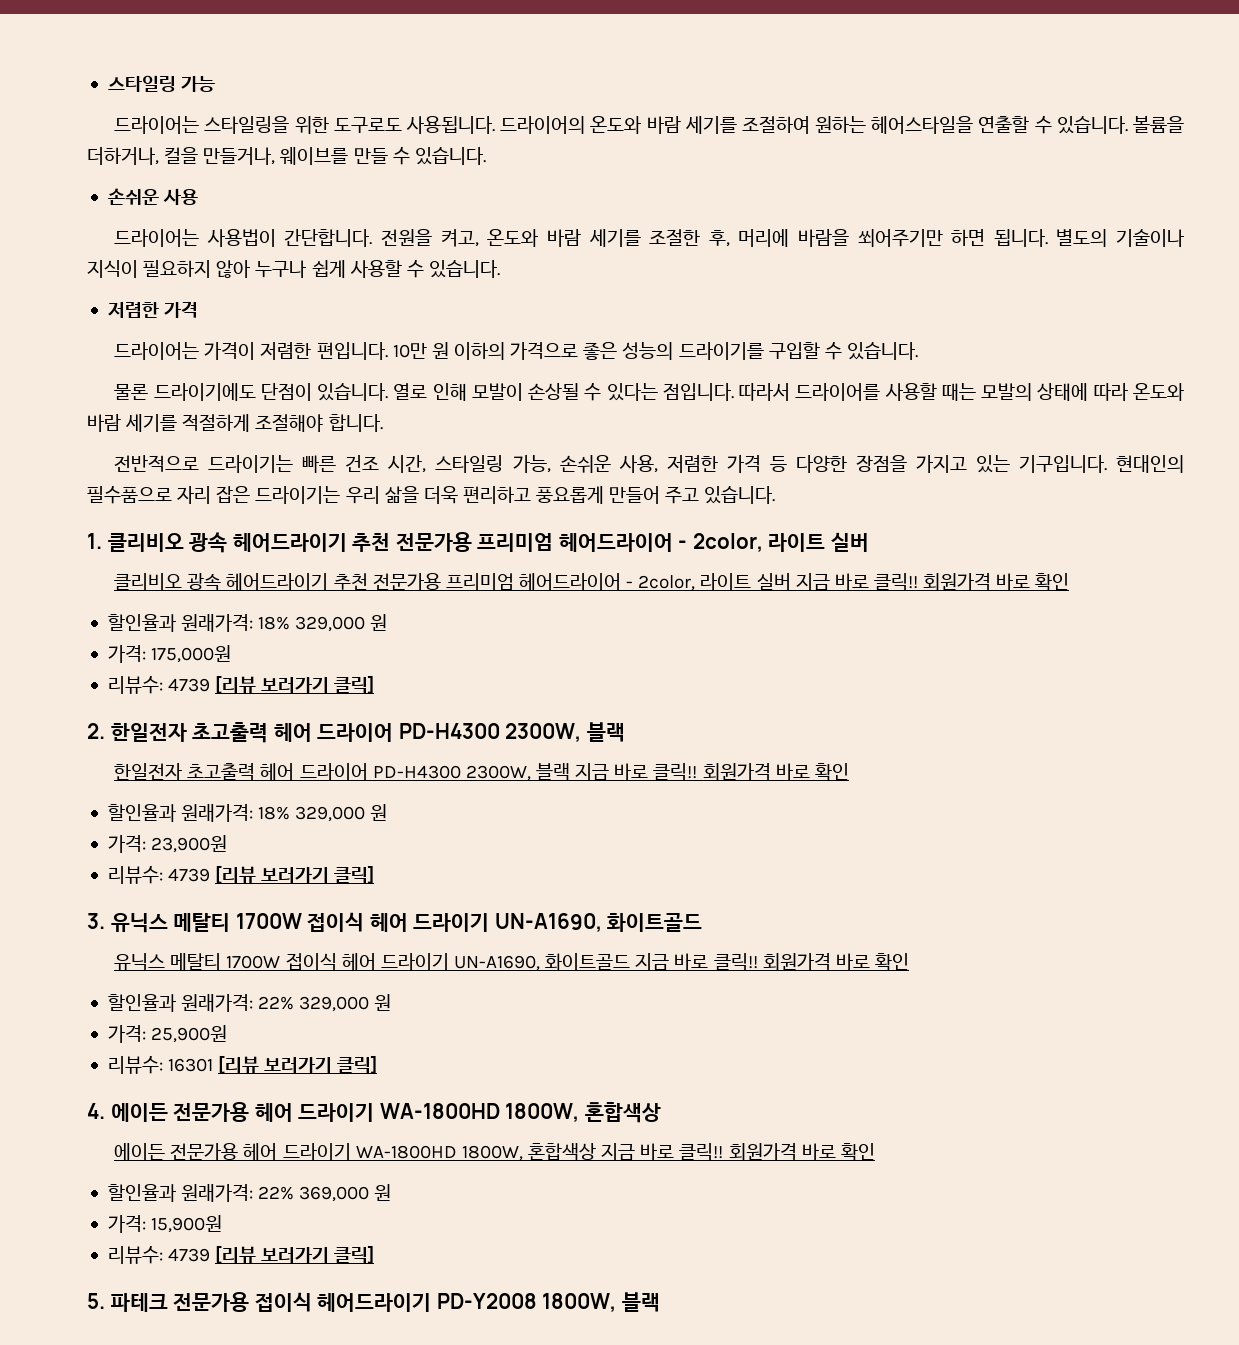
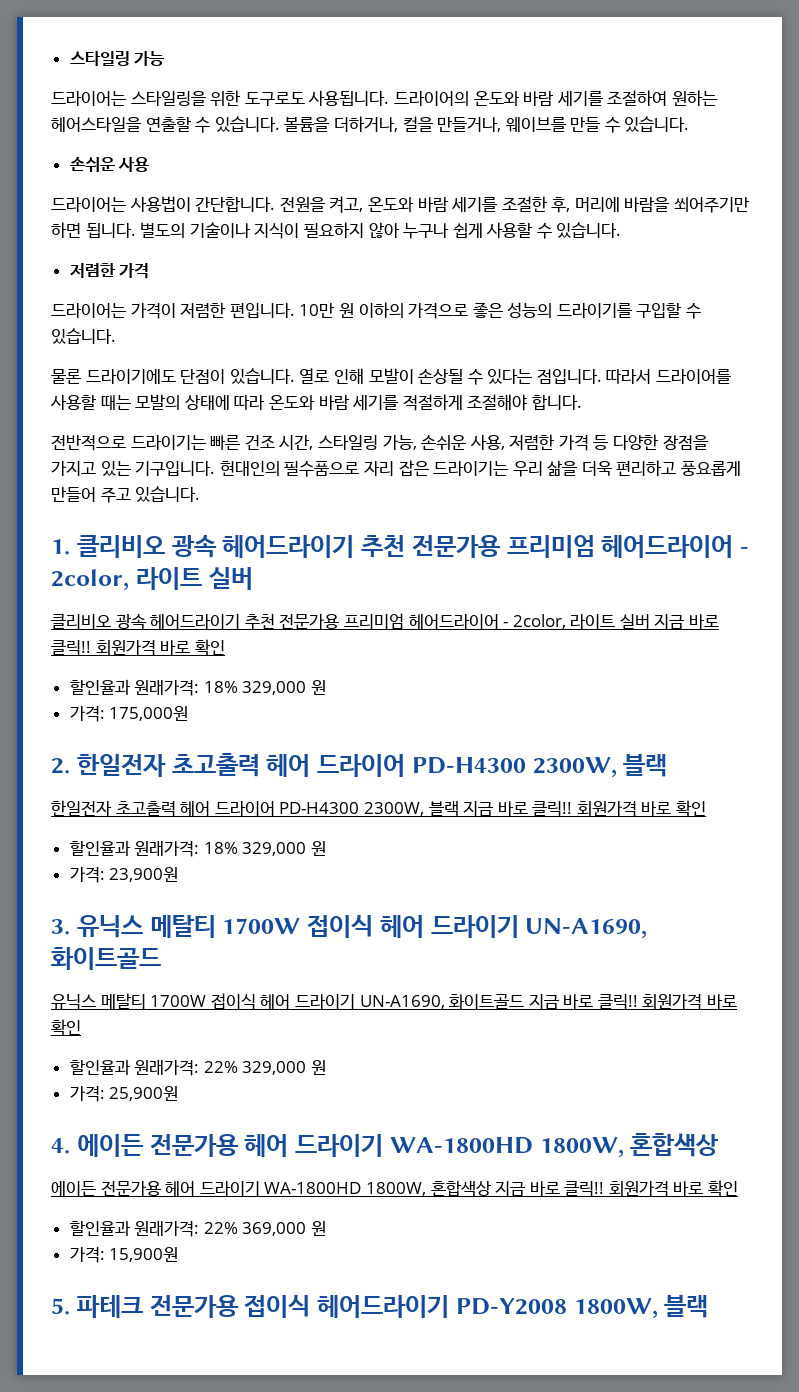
  가격: 175,000원
- 리뷰수: 4739 [리뷰 보러가기 클릭]
  가격: 23,900원
- 리뷰수: 4739 [리뷰 보러가기 클릭]
- 리뷰수: 16301 [리뷰 보러가기 클릭]
  가격: 15,900원
- 리뷰수: 4739 [리뷰 보러가기 클릭]

